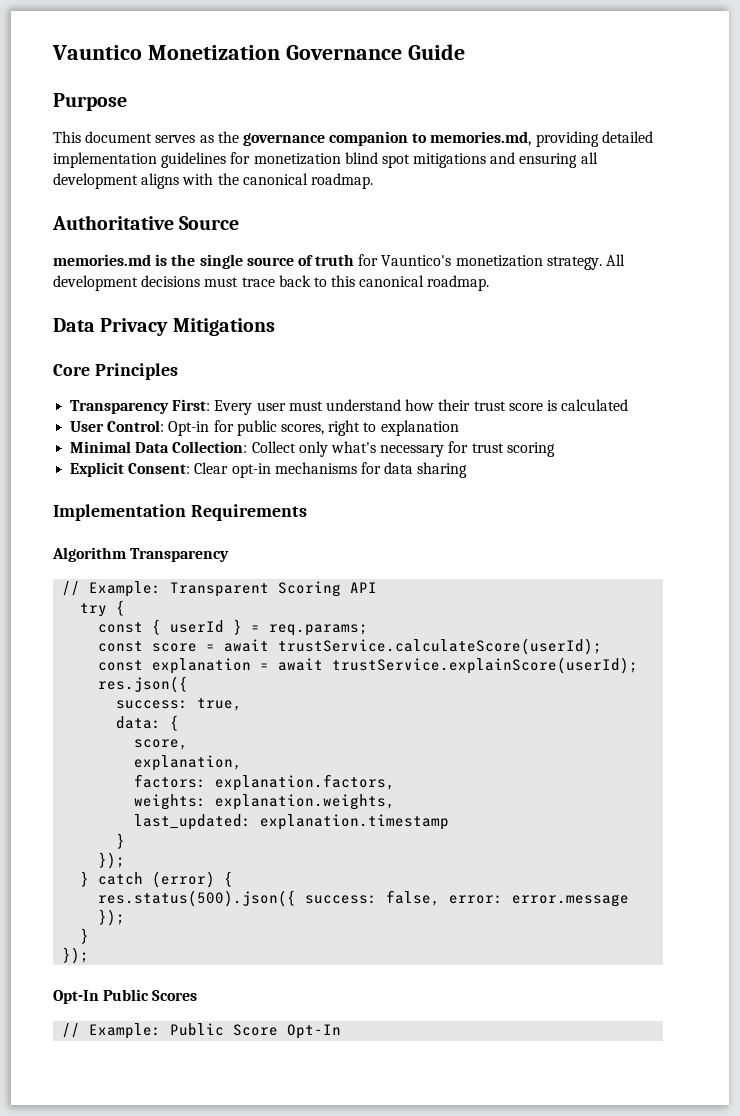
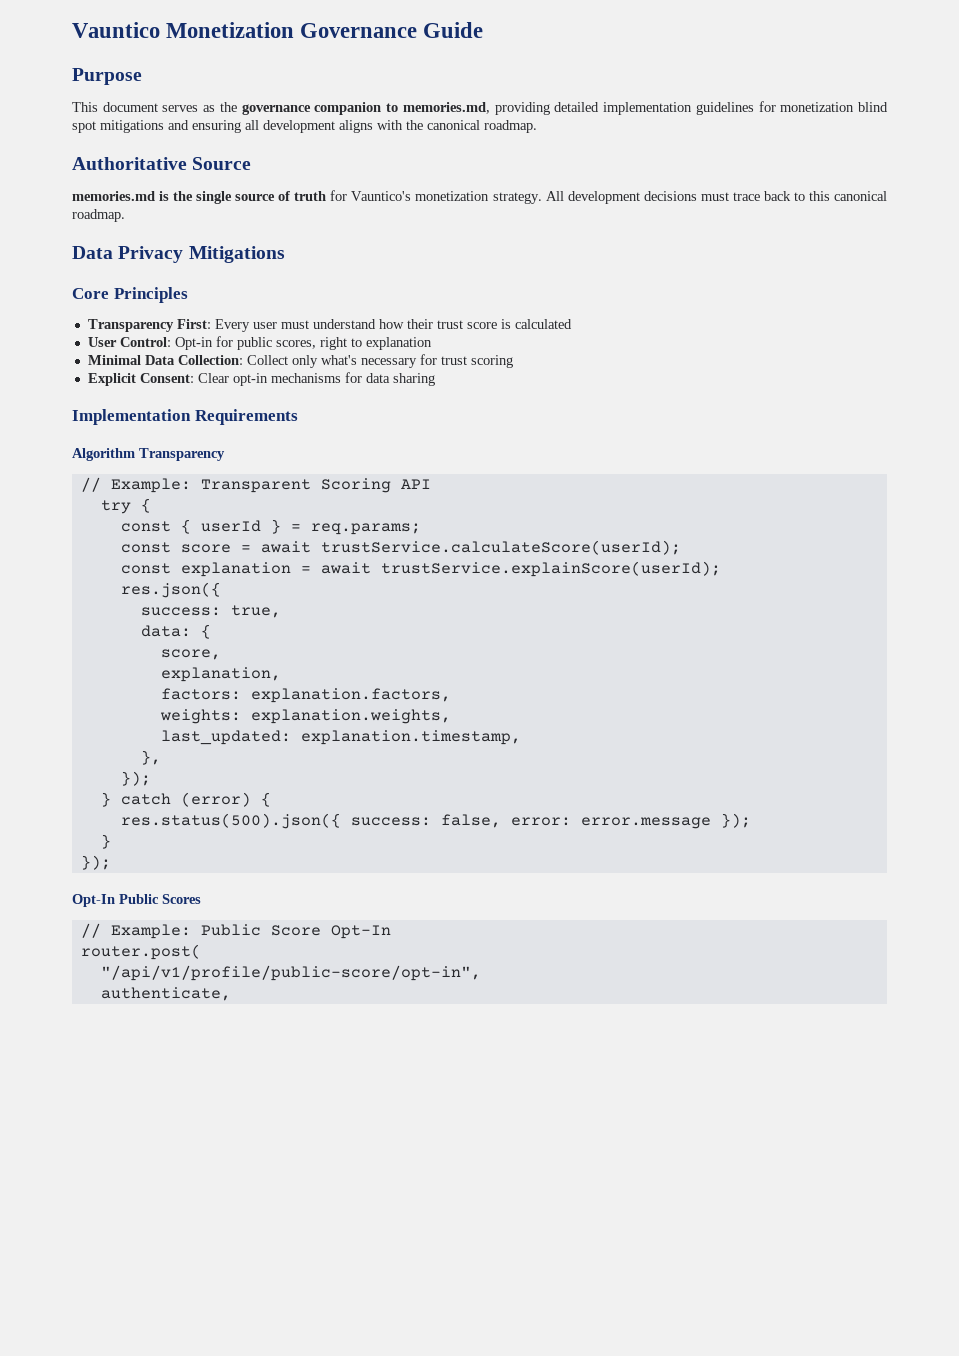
- last_updated: explanation.timestamp
- }
+ last_updated: explanation.timestamp,
+ },
+ router.post(
+ "/api/v1/profile/public-score/opt-in",
+ authenticate,

